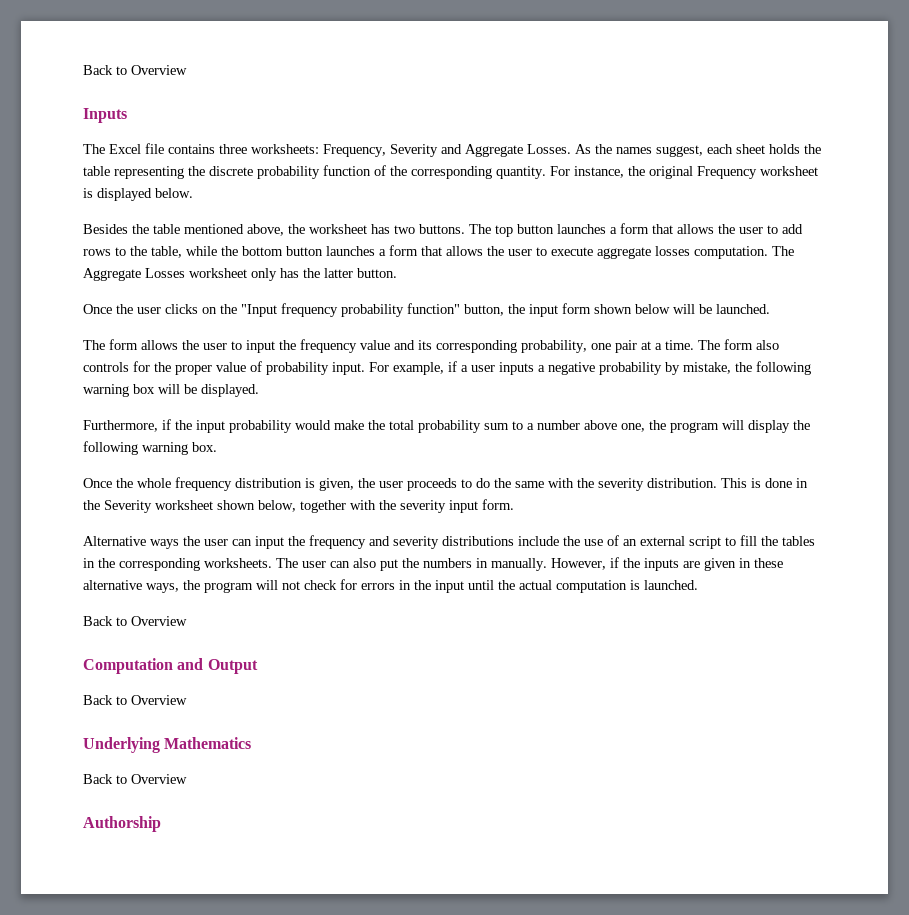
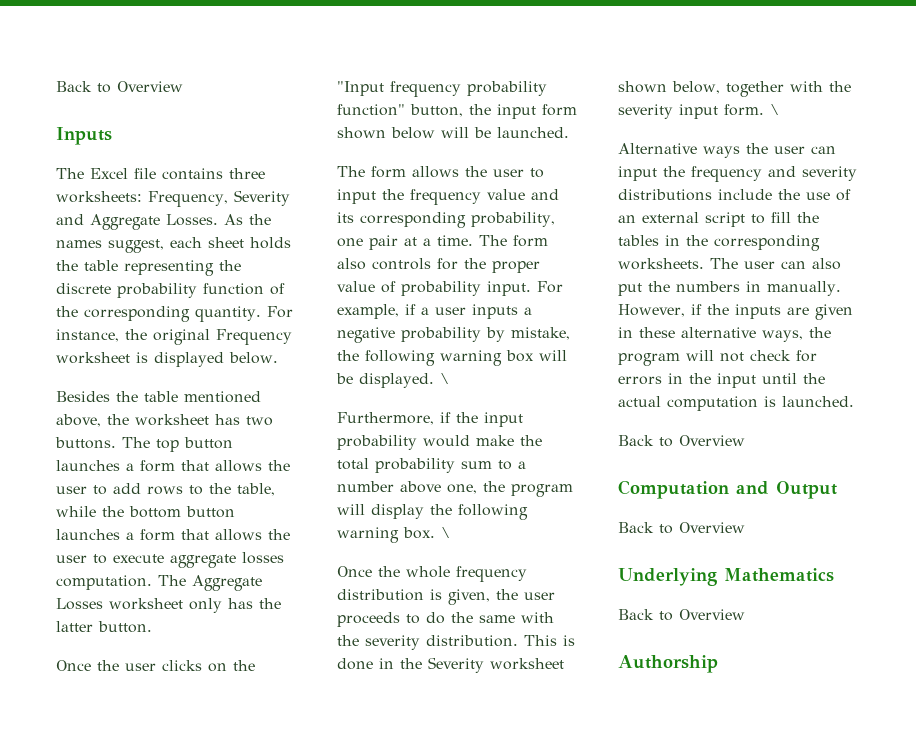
- For example, if a user inputs a negative probability by mistake, the following warning box will be displayed.
+ For example, if a user inputs a negative probability by mistake, the following warning box will be displayed. \
- Furthermore, if the input probability would make the total probability sum to a number above one, the program will display the following warning box.
+ Furthermore, if the input probability would make the total probability sum to a number above one, the program will display the following warning box. \
- This is done in the Severity worksheet shown below, together with the severity input form.
+ This is done in the Severity worksheet shown below, together with the severity input form. \

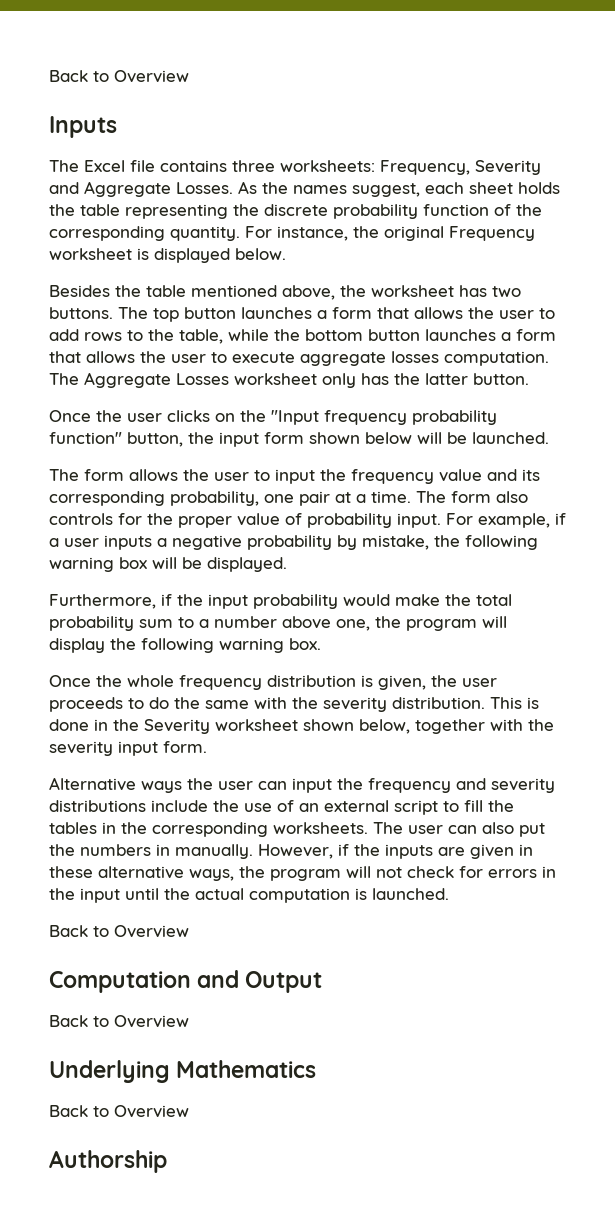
- For example, if a user inputs a negative probability by mistake, the following warning box will be displayed. \
+ For example, if a user inputs a negative probability by mistake, the following warning box will be displayed.
- Furthermore, if the input probability would make the total probability sum to a number above one, the program will display the following warning box. \
+ Furthermore, if the input probability would make the total probability sum to a number above one, the program will display the following warning box.
- This is done in the Severity worksheet shown below, together with the severity input form. \
+ This is done in the Severity worksheet shown below, together with the severity input form.

